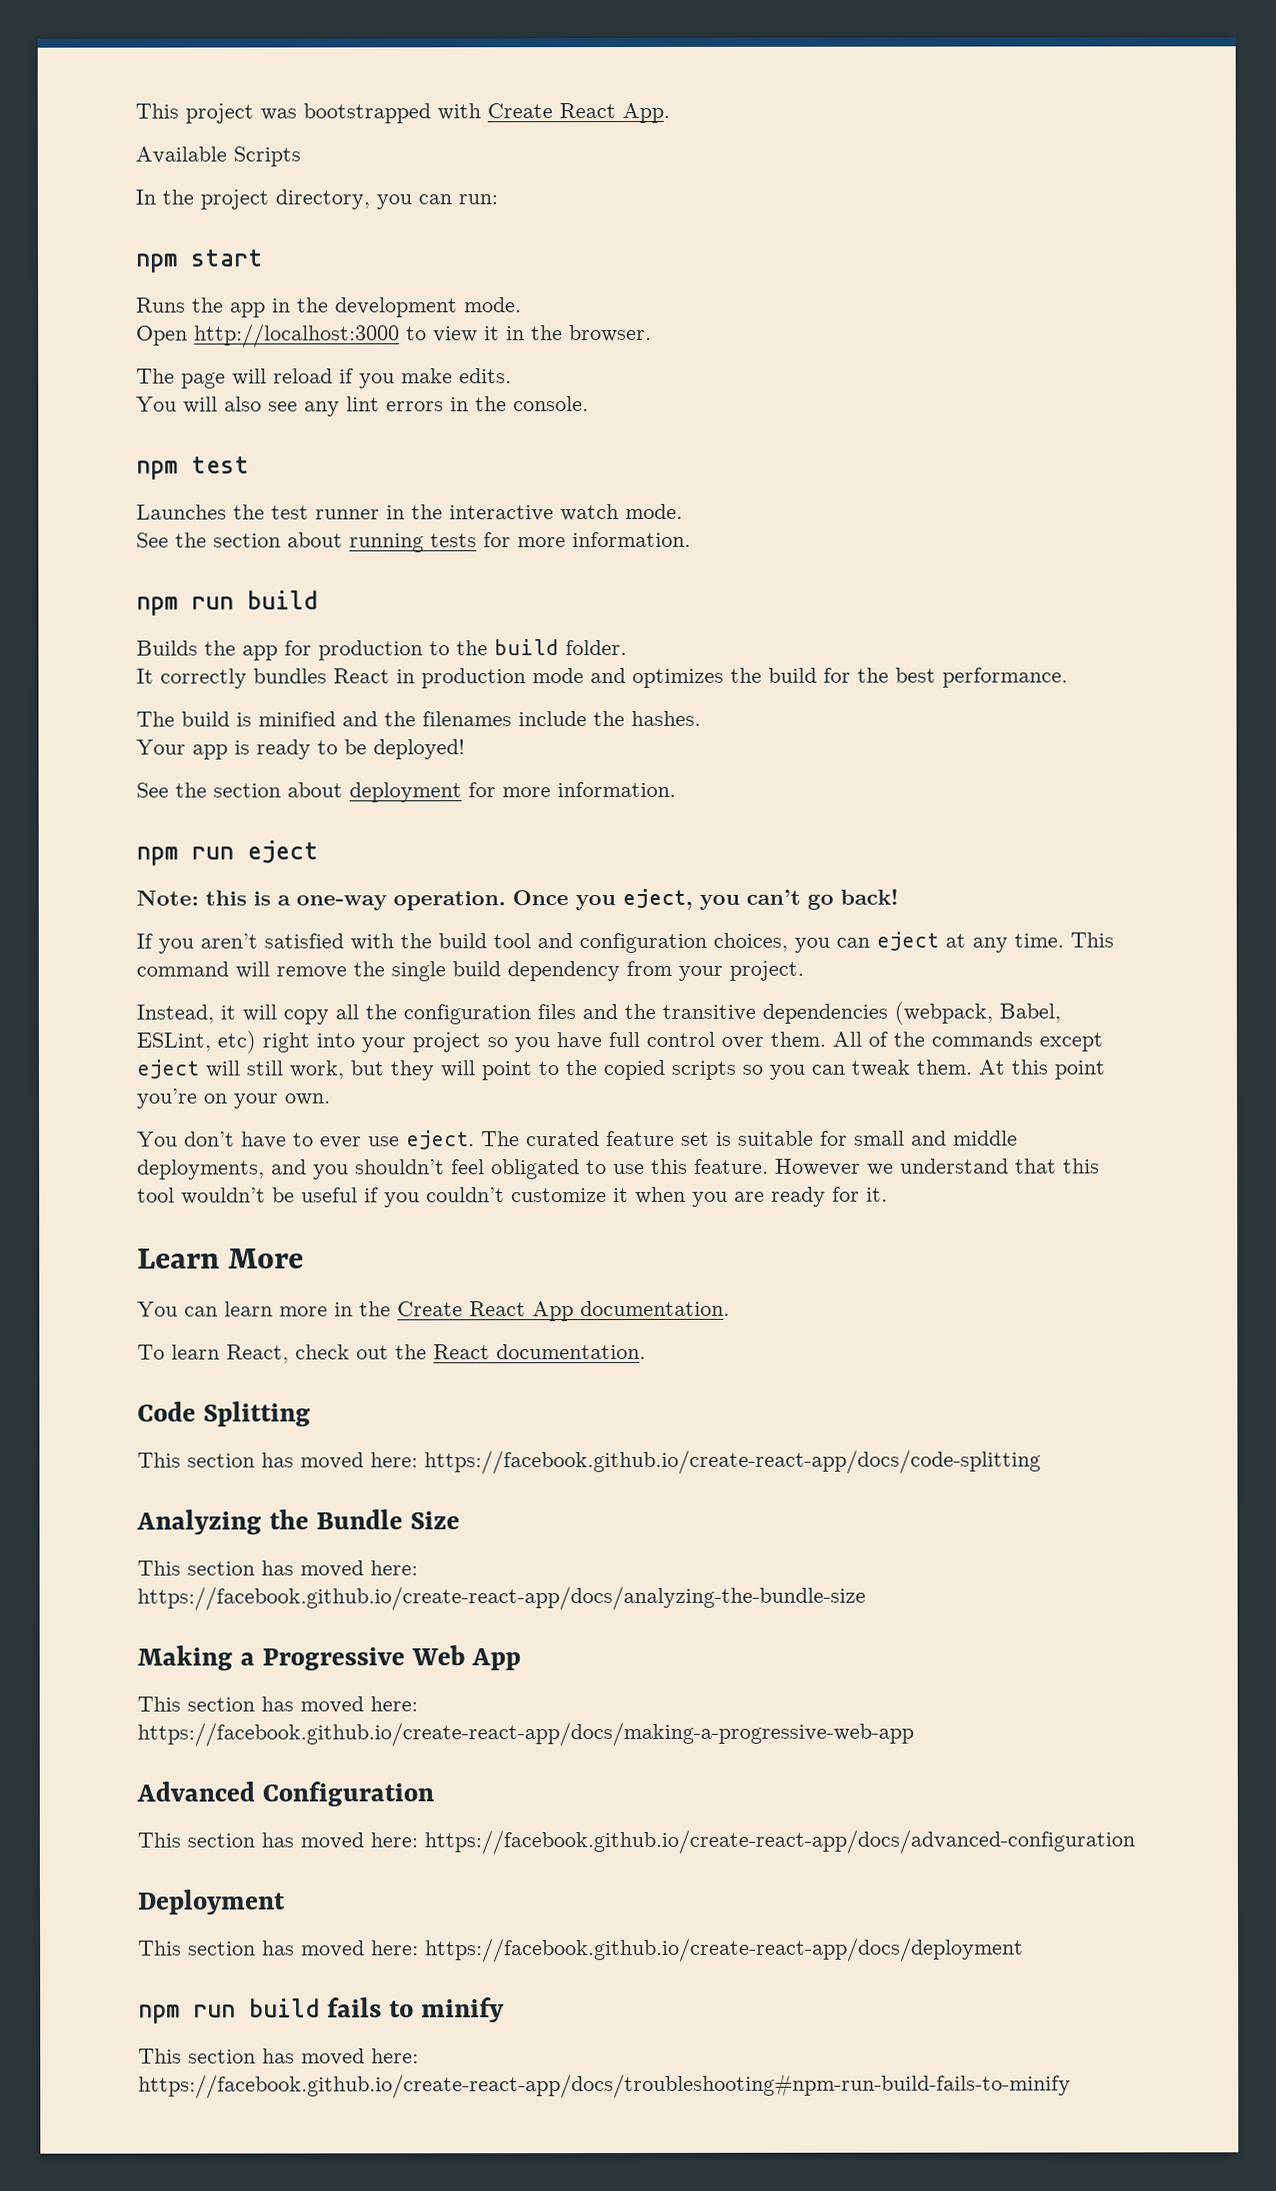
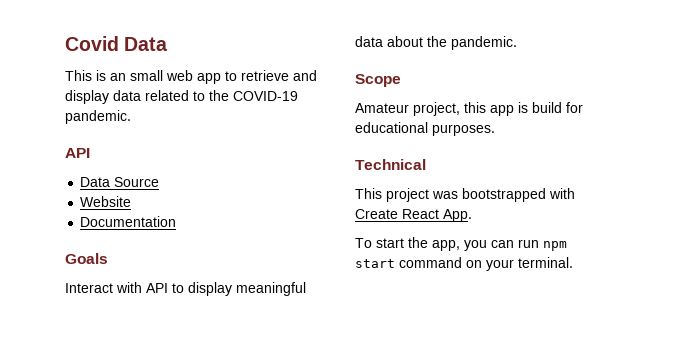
+ Covid Data
+ This is an small web app to retrieve and display data related to the COVID-19 pandemic.
+ API
+ Data Source
+ Website
+ Documentation
+ Goals
+ Interact with API to display meaningful data about the pandemic.
+ Scope
+ Amateur project, this app is build for educational purposes.
+ Technical
- Available Scripts
- In the project directory, you can run:
- npm start
- Runs the app in the development mode.
- Open http://localhost:3000 to view it in the browser.
- The page will reload if you make edits.
- You will also see any lint errors in the console.
- npm test
- Launches the test runner in the interactive watch mode.
- See the section about running tests for more information.
- npm run build
- Builds the app for production to the build folder.
- It correctly bundles React in production mode and optimizes the build for the best performance.
- The build is minified and the filenames include the hashes.
- Your app is ready to be deployed!
- See the section about deployment for more information.
- npm run eject
- Note: this is a one-way operation. Once you eject, you can’t go back!
- If you aren’t satisfied with the build tool and configuration choices, you can eject at any time. This command will remove the single build dependency from your project.
- Instead, it will copy all the configuration files and the transitive dependencies (webpack, Babel, ESLint, etc) right into your project so you have full control over them. All of the commands except eject will still work, but they will point to the copied scripts so you can tweak them. At this point you’re on your own.
- You don’t have to ever use eject. The curated feature set is suitable for small and middle deployments, and you shouldn’t feel obligated to use this feature. However we understand that this tool wouldn’t be useful if you couldn’t customize it when you are ready for it.
- Learn More
- You can learn more in the Create React App documentation.
- To learn React, check out the React documentation.
- Code Splitting
- This section has moved here: https://facebook.github.io/create-react-app/docs/code-splitting
- Analyzing the Bundle Size
- This section has moved here: https://facebook.github.io/create-react-app/docs/analyzing-the-bundle-size
- Making a Progressive Web App
- This section has moved here: https://facebook.github.io/create-react-app/docs/making-a-progressive-web-app
- Advanced Configuration
- This section has moved here: https://facebook.github.io/create-react-app/docs/advanced-configuration
- Deployment
- This section has moved here: https://facebook.github.io/create-react-app/docs/deployment
- npm run build fails to minify
- This section has moved here: https://facebook.github.io/create-react-app/docs/troubleshooting#npm-run-build-fails-to-minify
+ To start the app, you can run npm start command on your terminal.

